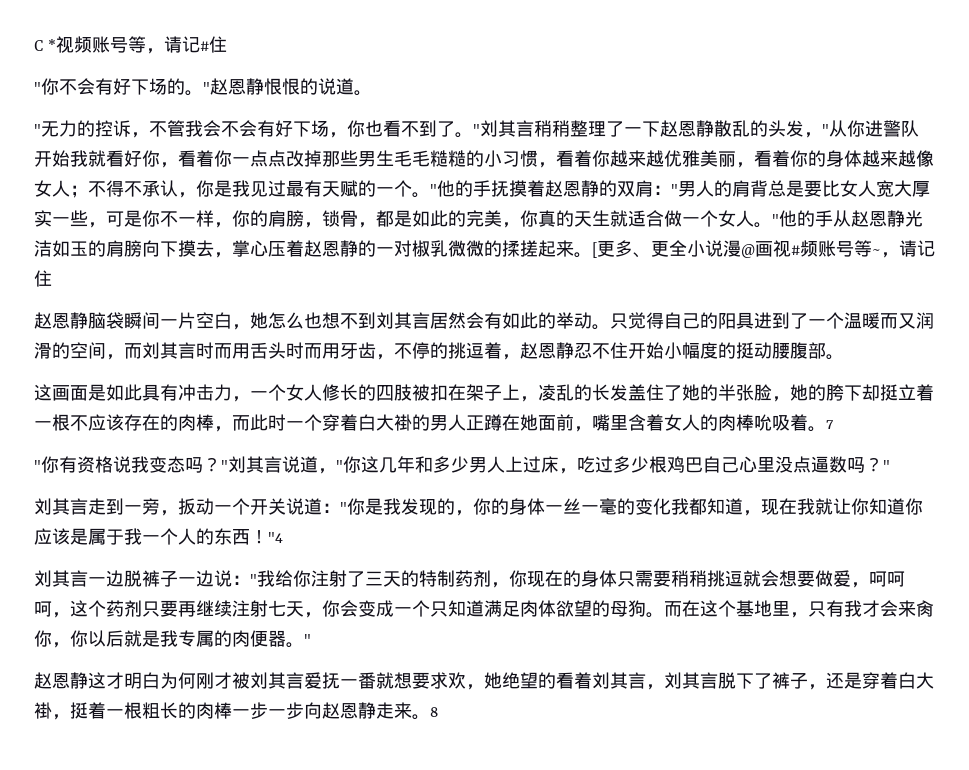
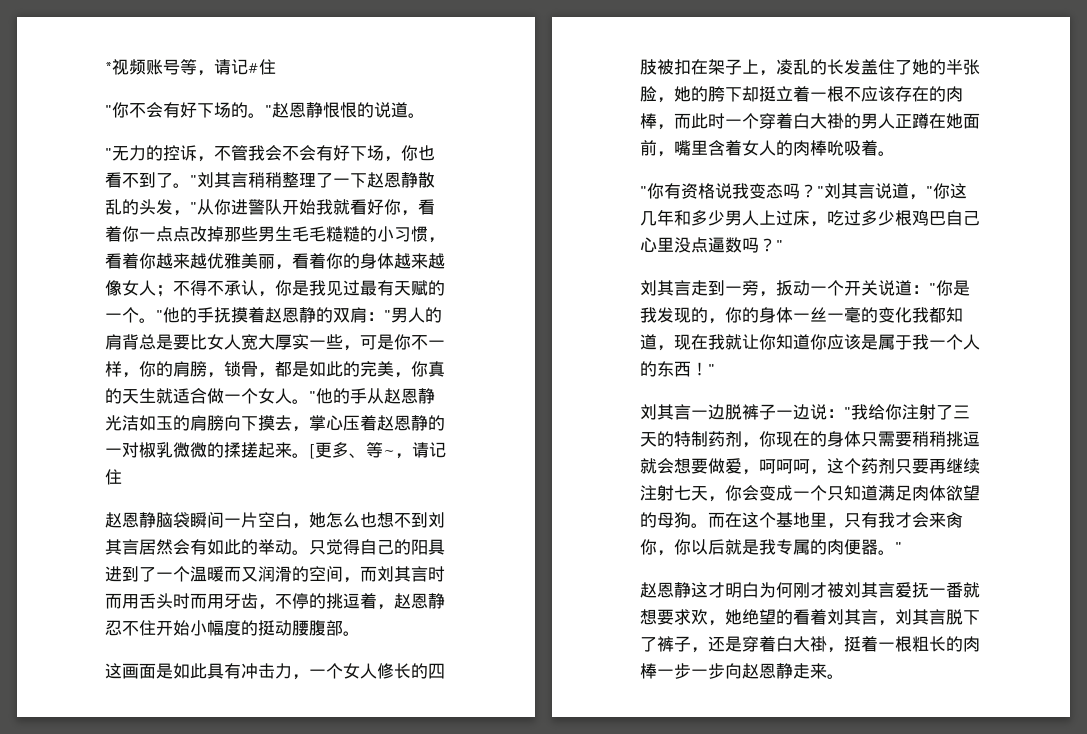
- C *视频账号等，请记#住
+ *视频账号等，请记#住
- [更多、更全小说漫@画视#频账号等~，请记住
+ [更多、等~，请记住
- 7
- 刘其言走到一旁，扳动一个开关说道："你是我发现的，你的身体一丝一毫的变化我都知道，现在我就让你知道你应该是属于我一个人的东西！"4
+ 刘其言走到一旁，扳动一个开关说道："你是我发现的，你的身体一丝一毫的变化我都知道，现在我就让你知道你应该是属于我一个人的东西！"
- 8

